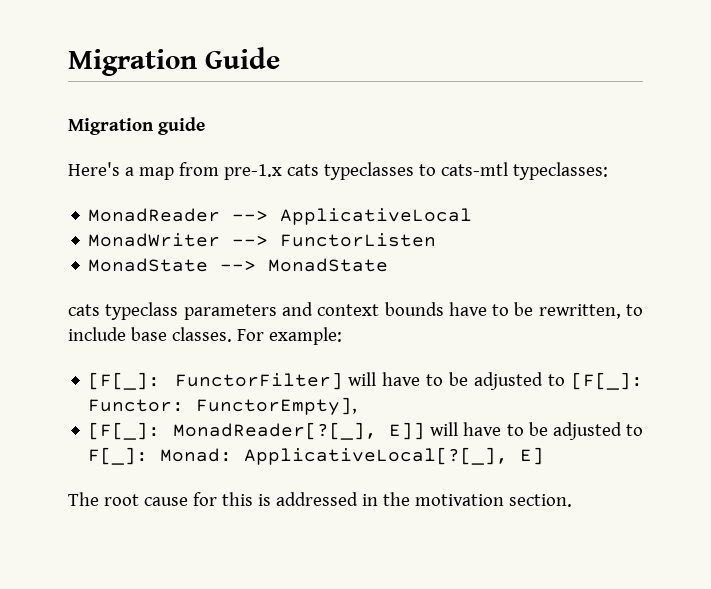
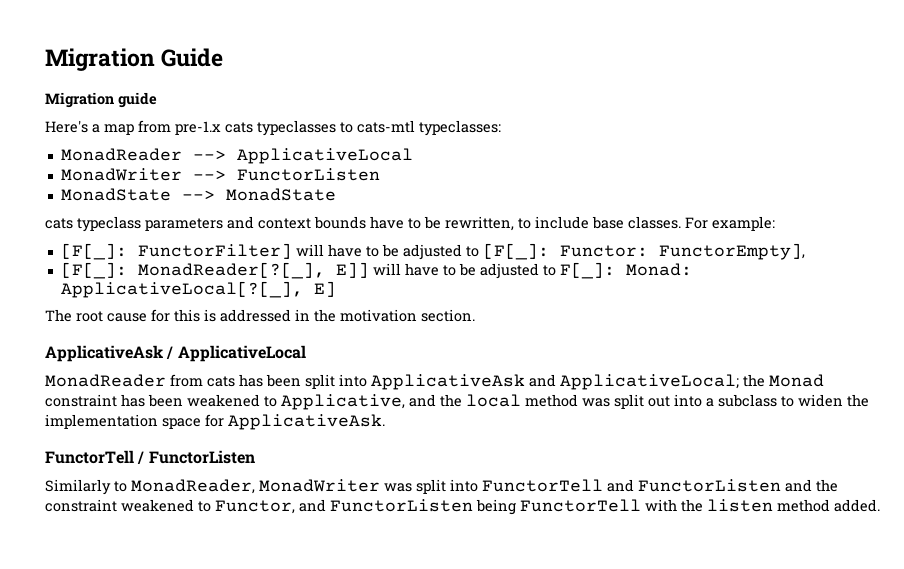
+ ApplicativeAsk / ApplicativeLocal
+ MonadReader from cats has been split into ApplicativeAsk and ApplicativeLocal; the Monad constraint has been weakened to Applicative, and the local method was split out into a subclass to widen the implementation space for ApplicativeAsk.
+ FunctorTell / FunctorListen
+ Similarly to MonadReader, MonadWriter was split into FunctorTell and FunctorListen and the constraint weakened to Functor, and FunctorListen being FunctorTell with the listen method added.

